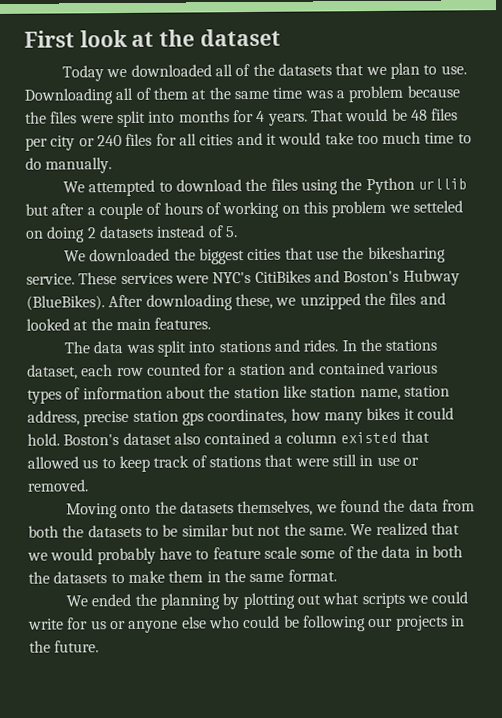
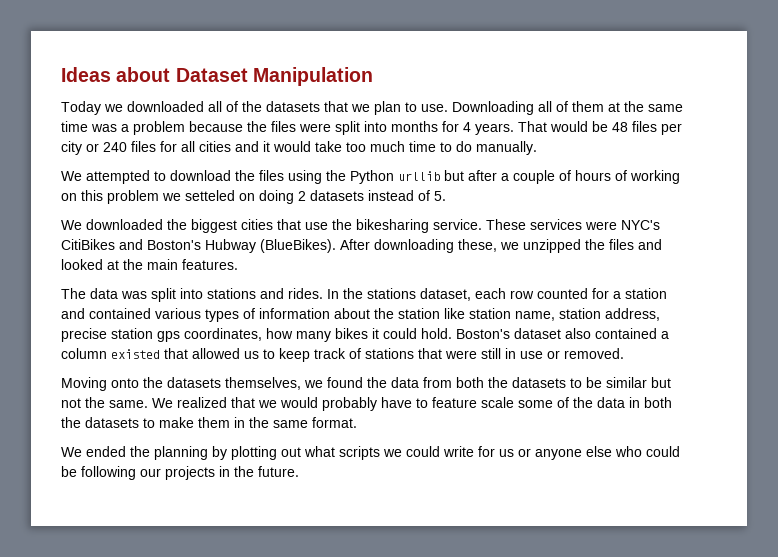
- First look at the dataset
+ Ideas about Dataset Manipulation

